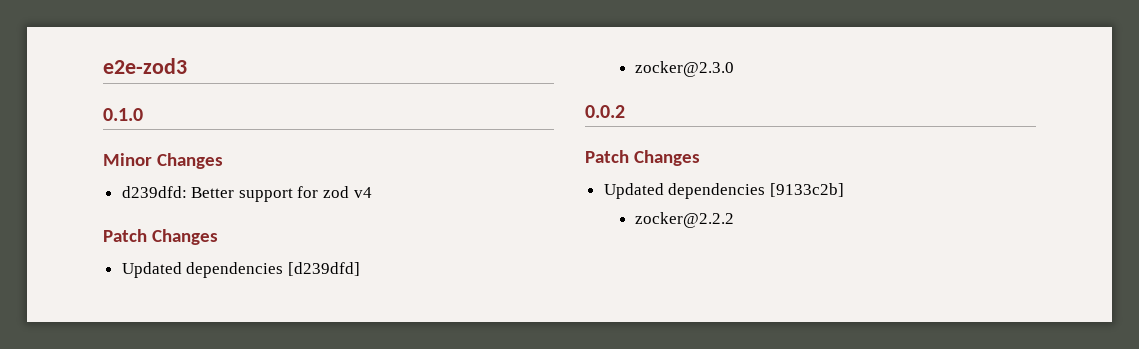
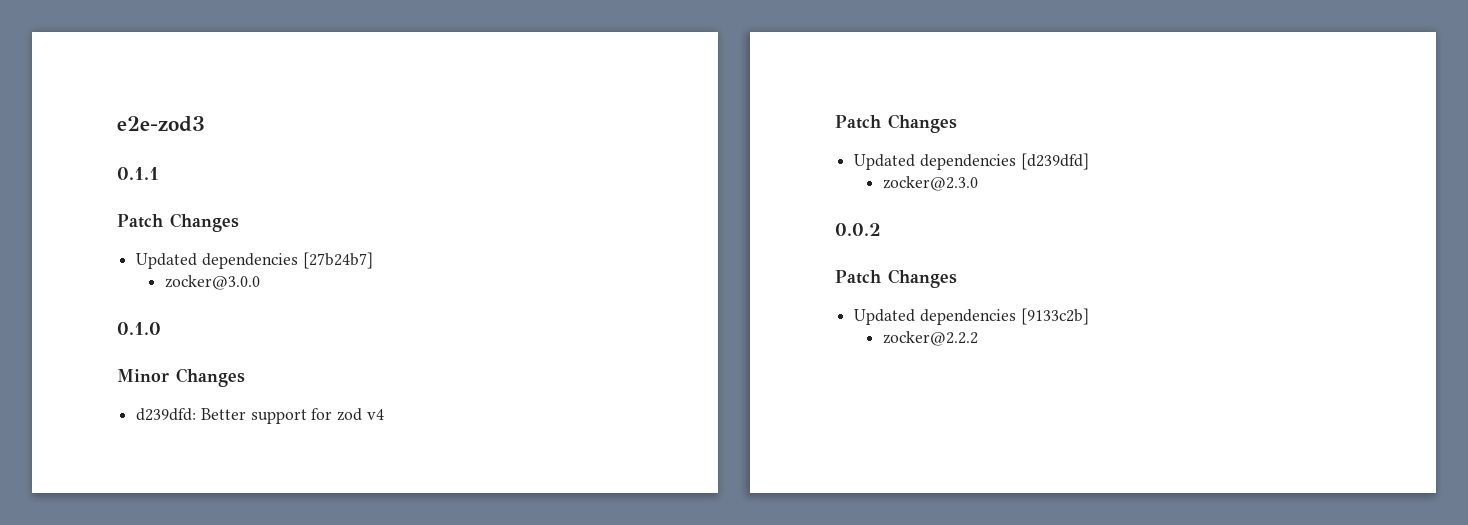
+ 0.1.1
+ Patch Changes
+ Updated dependencies [27b24b7]
+ zocker@3.0.0

